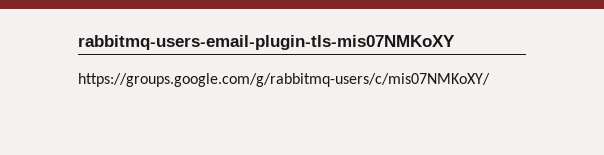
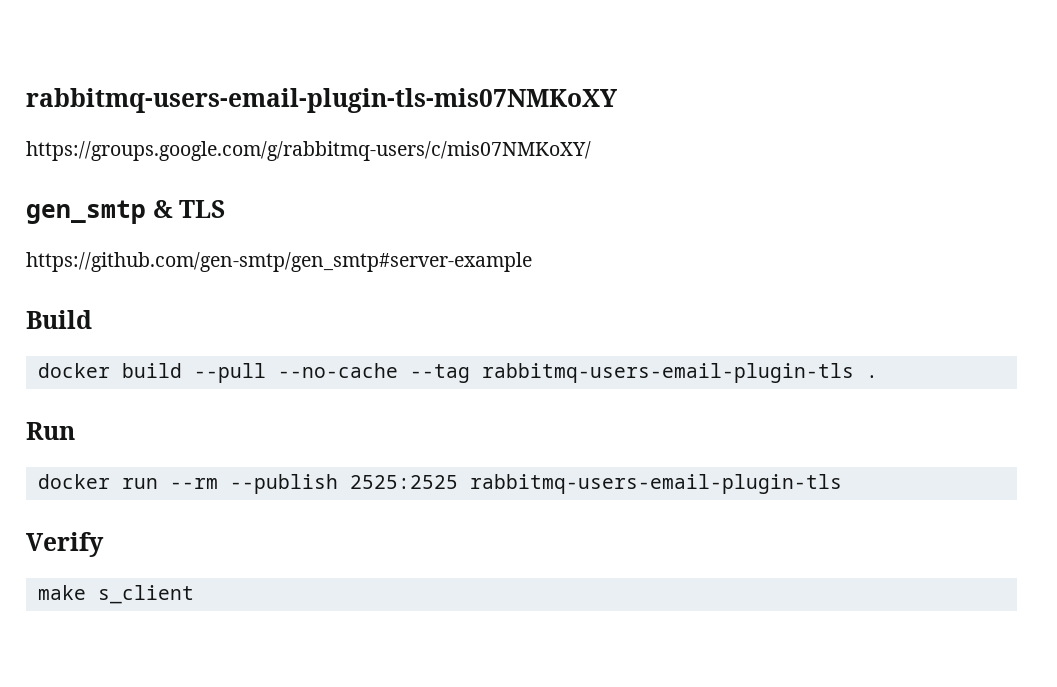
+ gen_smtp & TLS
+ https://github.com/gen-smtp/gen_smtp#server-example
+ Build
+ docker build --pull --no-cache --tag rabbitmq-users-email-plugin-tls .
+ Run
+ docker run --rm --publish 2525:2525 rabbitmq-users-email-plugin-tls
+ Verify
+ make s_client

